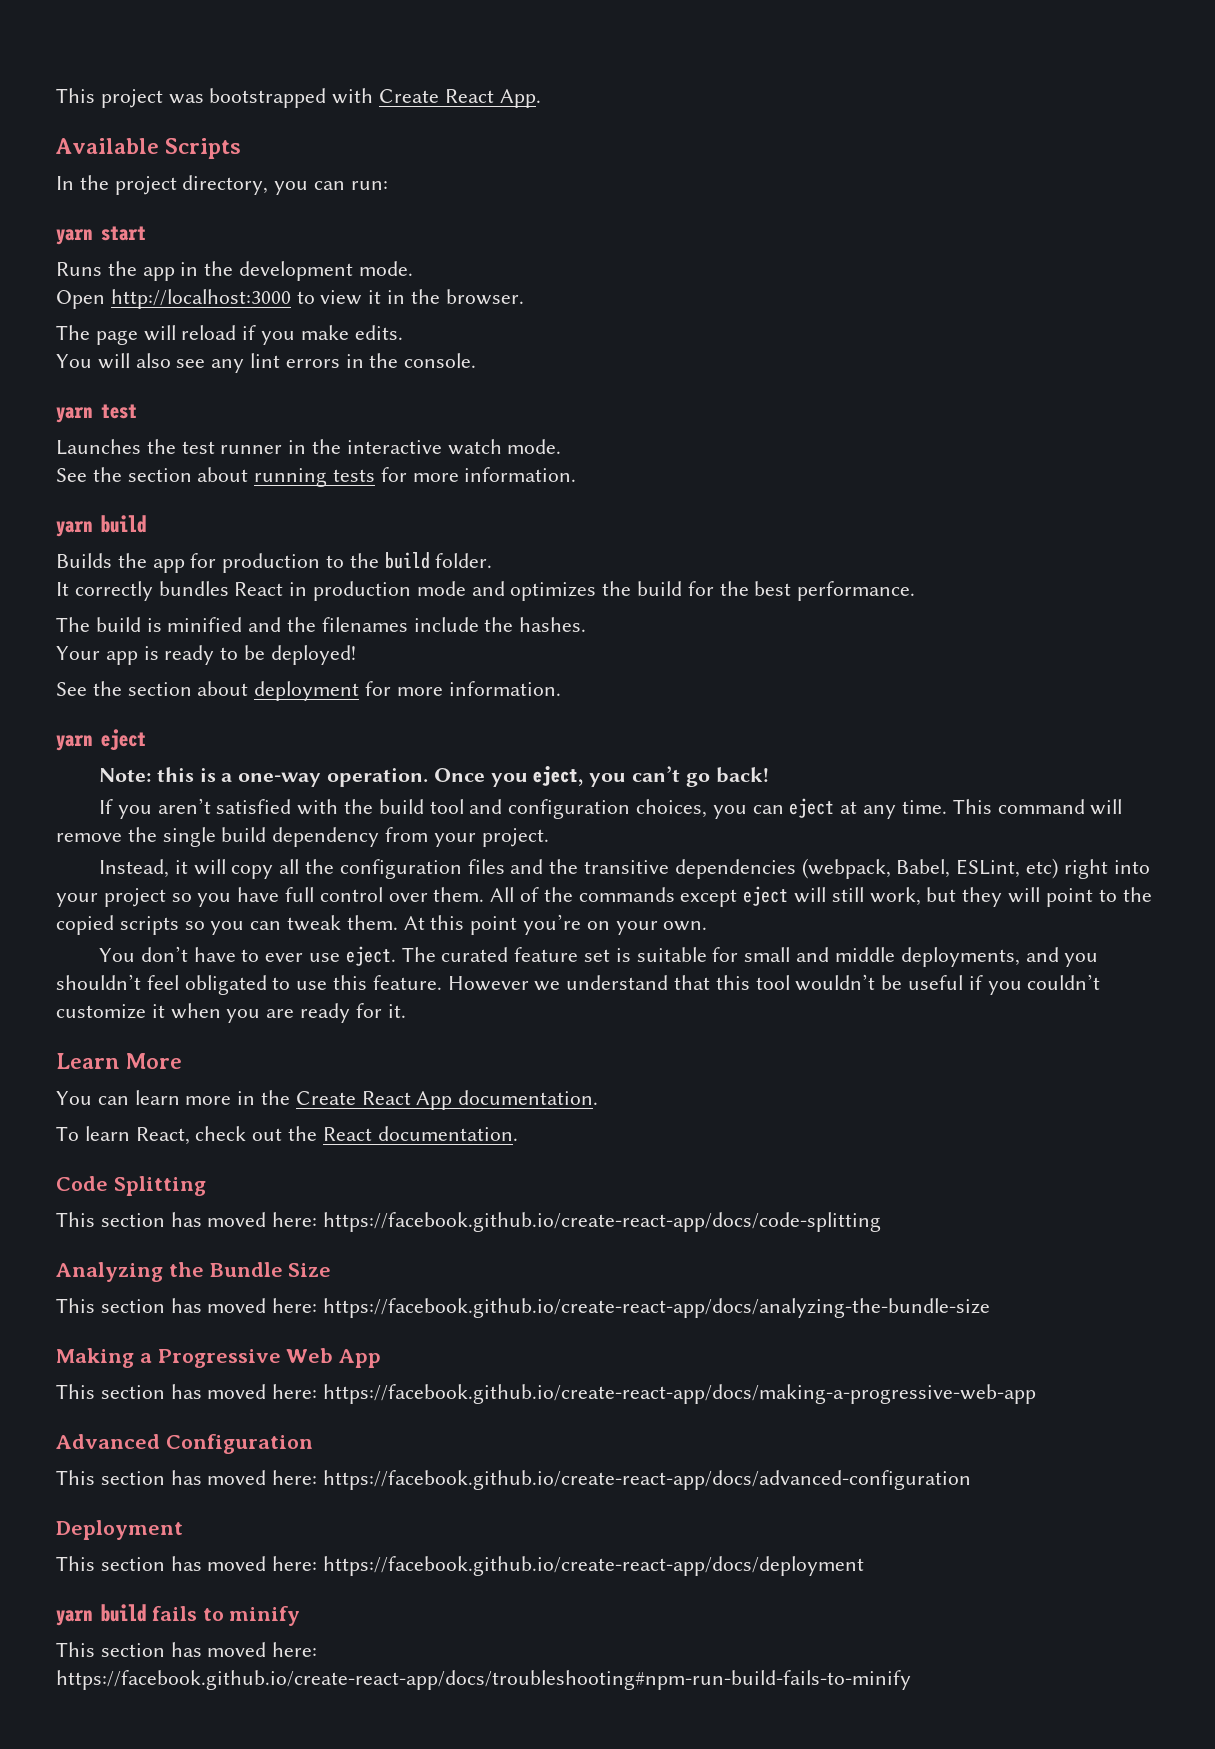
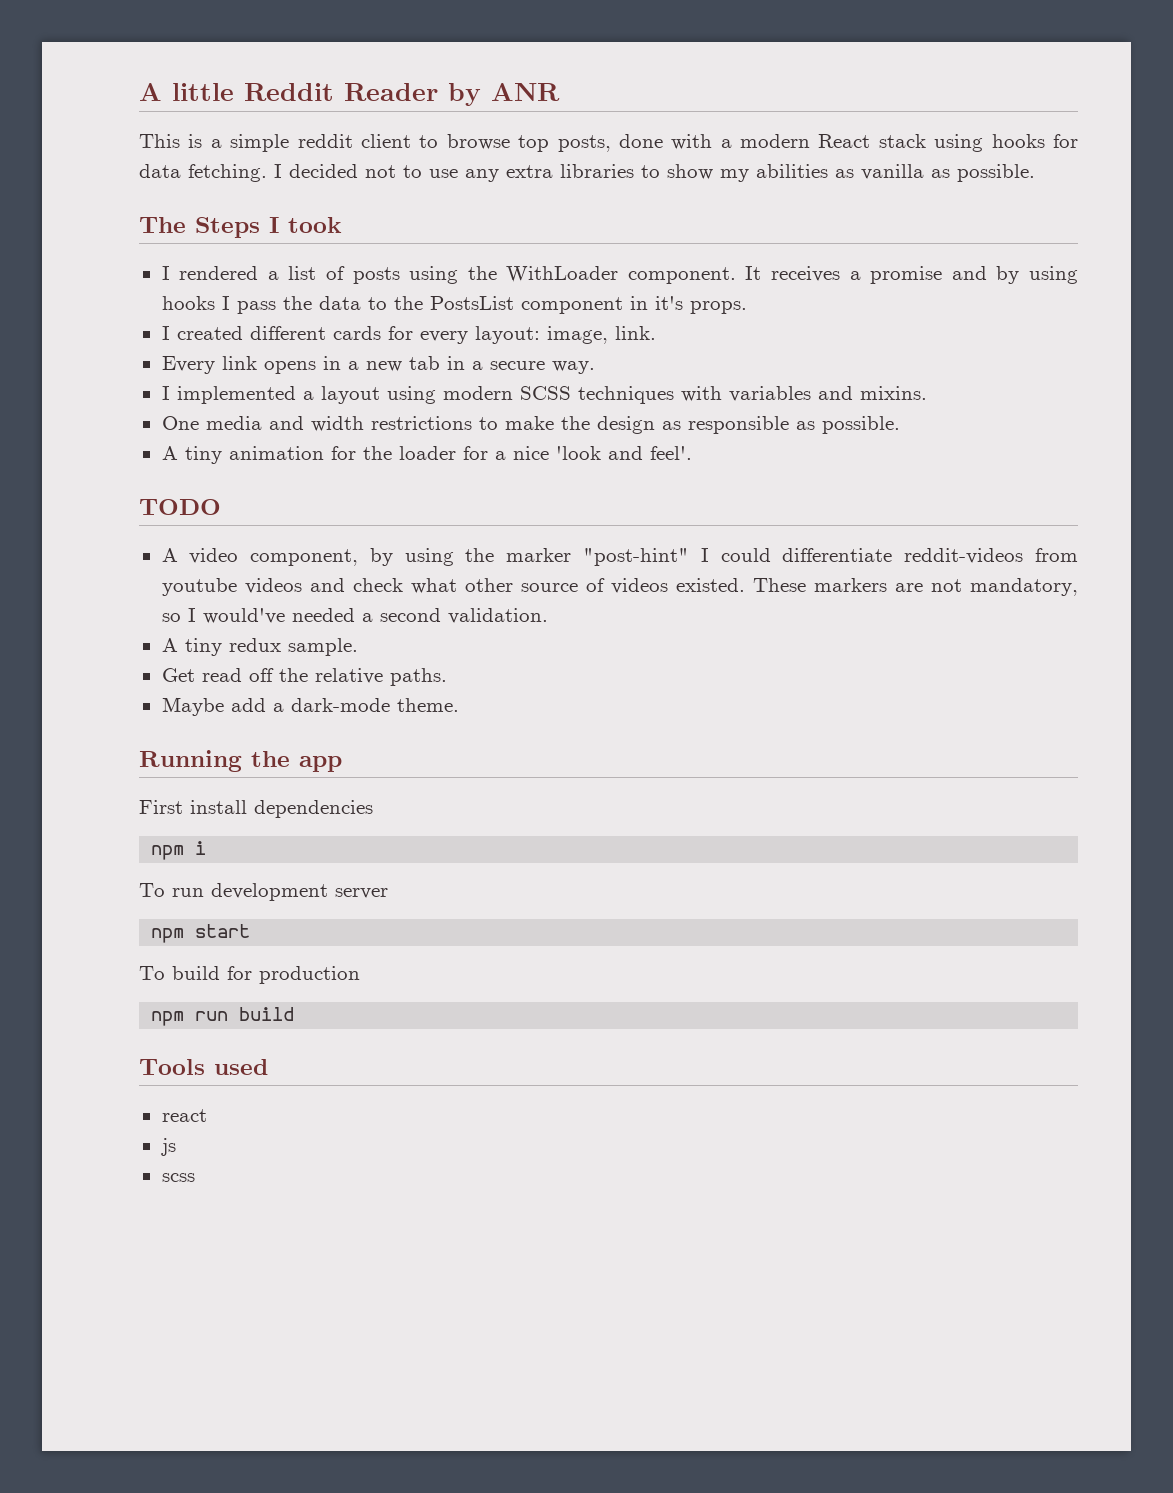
- This project was bootstrapped with Create React App.
- Available Scripts
- In the project directory, you can run:
- yarn start
- Runs the app in the development mode.
- Open http://localhost:3000 to view it in the browser.
- The page will reload if you make edits.
- You will also see any lint errors in the console.
- yarn test
- Launches the test runner in the interactive watch mode.
- See the section about running tests for more information.
- yarn build
- Builds the app for production to the build folder.
- It correctly bundles React in production mode and optimizes the build for the best performance.
- The build is minified and the filenames include the hashes.
- Your app is ready to be deployed!
- See the section about deployment for more information.
- yarn eject
- Note: this is a one-way operation. Once you eject, you can’t go back!
- If you aren’t satisfied with the build tool and configuration choices, you can eject at any time. This command will remove the single build dependency from your project.
- Instead, it will copy all the configuration files and the transitive dependencies (webpack, Babel, ESLint, etc) right into your project so you have full control over them. All of the commands except eject will still work, but they will point to the copied scripts so you can tweak them. At this point you’re on your own.
- You don’t have to ever use eject. The curated feature set is suitable for small and middle deployments, and you shouldn’t feel obligated to use this feature. However we understand that this tool wouldn’t be useful if you couldn’t customize it when you are ready for it.
- Learn More
- You can learn more in the Create React App documentation.
- To learn React, check out the React documentation.
- Code Splitting
- This section has moved here: https://facebook.github.io/create-react-app/docs/code-splitting
- Analyzing the Bundle Size
- This section has moved here: https://facebook.github.io/create-react-app/docs/analyzing-the-bundle-size
- Making a Progressive Web App
- This section has moved here: https://facebook.github.io/create-react-app/docs/making-a-progressive-web-app
- Advanced Configuration
- This section has moved here: https://facebook.github.io/create-react-app/docs/advanced-configuration
- Deployment
- This section has moved here: https://facebook.github.io/create-react-app/docs/deployment
- yarn build fails to minify
- This section has moved here: https://facebook.github.io/create-react-app/docs/troubleshooting#npm-run-build-fails-to-minify
+ A little Reddit Reader by ANR
+ This is a simple reddit client to browse top posts, done with a modern React stack using hooks for data fetching. I decided not to use any extra libraries to show my abilities as vanilla as possible.
+ The Steps I took
+ I rendered a list of posts using the WithLoader component. It receives a promise and by using hooks I pass the data to the PostsList component in it's props.
+ I created different cards for every layout: image, link.
+ Every link opens in a new tab in a secure way.
+ I implemented a layout using modern SCSS techniques with variables and mixins.
+ One media and width restrictions to make the design as responsible as possible.
+ A tiny animation for the loader for a nice 'look and feel'.
+ TODO
+ A video component, by using the marker "post-hint" I could differentiate reddit-videos from youtube videos and check what other source of videos existed. These markers are not mandatory, so I would've needed a second validation.
+ A tiny redux sample.
+ Get read off the relative paths.
+ Maybe add a dark-mode theme.
+ Running the app
+ First install dependencies
+ npm i
+ To run development server
+ npm start
+ To build for production
+ npm run build
+ Tools used
+ react
+ js
+ scss

